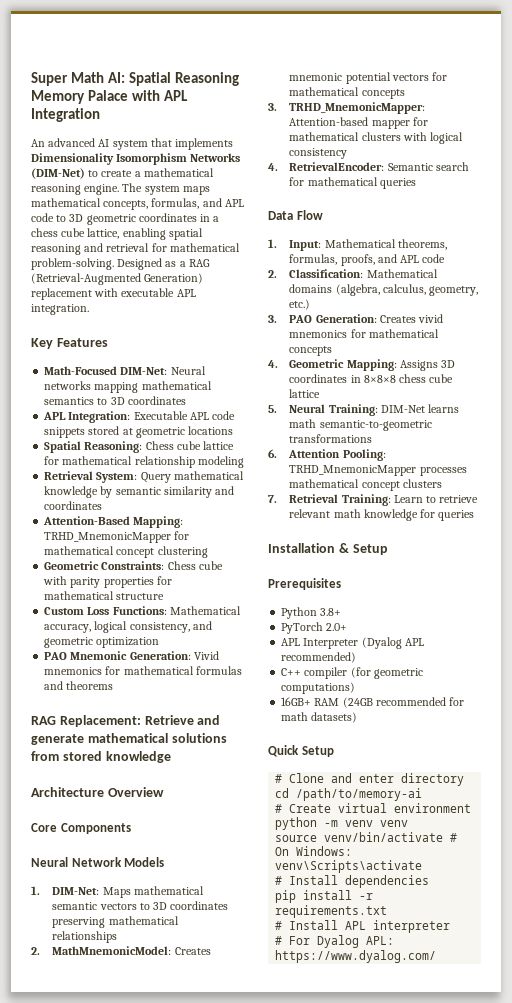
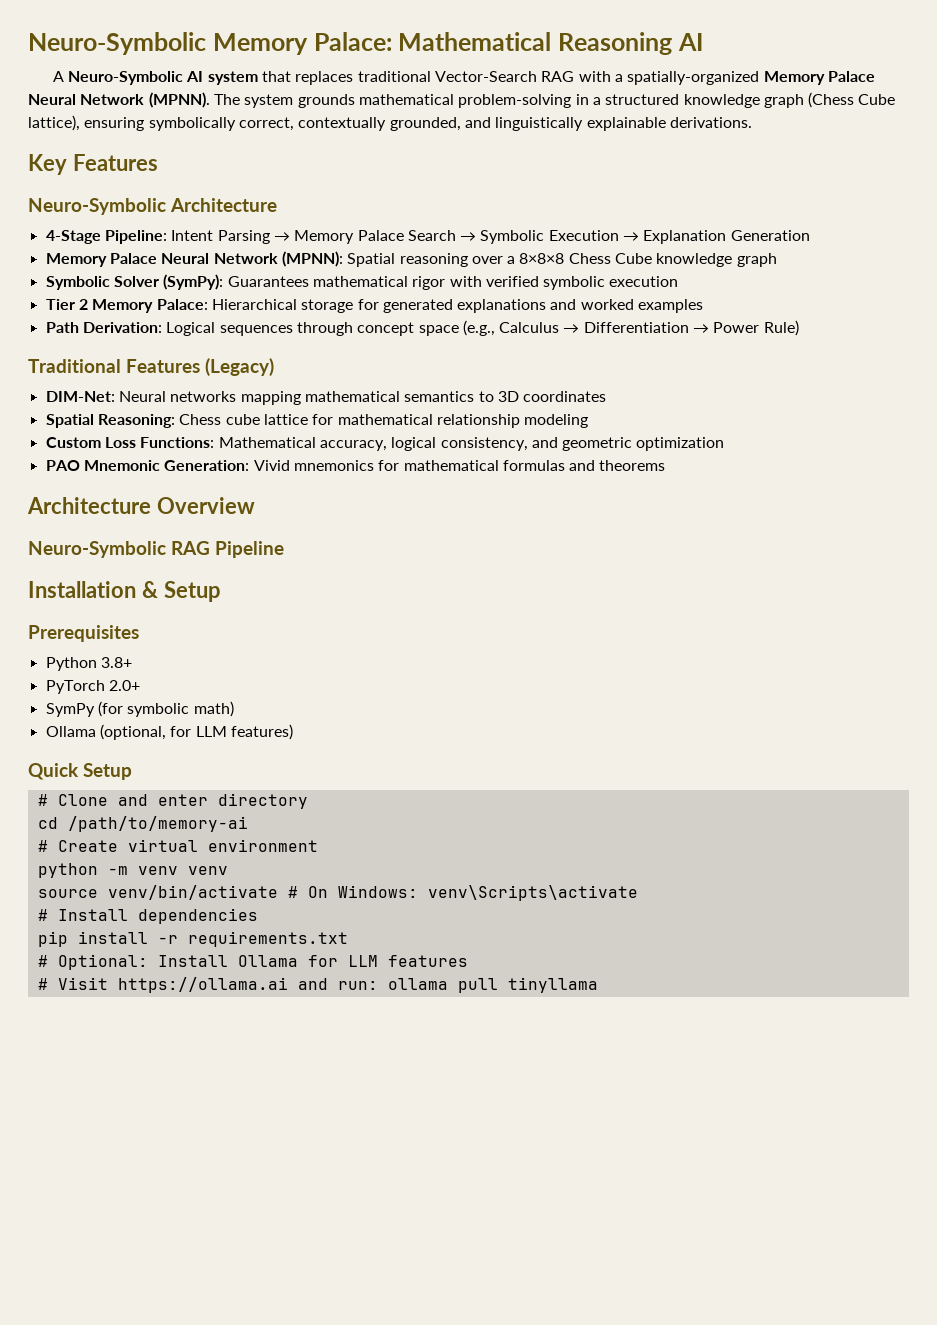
- Super Math AI: Spatial Reasoning Memory Palace with APL Integration
- An advanced AI system that implements Dimensionality Isomorphism Networks (DIM-Net) to create a mathematical reasoning engine. The system maps mathematical concepts, formulas, and APL code to 3D geometric coordinates in a chess cube lattice, enabling spatial reasoning and retrieval for mathematical problem-solving. Designed as a RAG (Retrieval-Augmented Generation) replacement with executable APL integration.
+ Neuro-Symbolic Memory Palace: Mathematical Reasoning AI
+ A Neuro-Symbolic AI system that replaces traditional Vector-Search RAG with a spatially-organized Memory Palace Neural Network (MPNN). The system grounds mathematical problem-solving in a structured knowledge graph (Chess Cube lattice), ensuring symbolically correct, contextually grounded, and linguistically explainable derivations.
  Key Features
- Math-Focused DIM-Net: Neural networks mapping mathematical semantics to 3D coordinates
+ Neuro-Symbolic Architecture
+ 4-Stage Pipeline: Intent Parsing → Memory Palace Search → Symbolic Execution → Explanation Generation
+ Memory Palace Neural Network (MPNN): Spatial reasoning over a 8×8×8 Chess Cube knowledge graph
+ Symbolic Solver (SymPy): Guarantees mathematical rigor with verified symbolic execution
+ Tier 2 Memory Palace: Hierarchical storage for generated explanations and worked examples
+ Path Derivation: Logical sequences through concept space (e.g., Calculus → Differentiation → Power Rule)
+ Traditional Features (Legacy)
+ DIM-Net: Neural networks mapping mathematical semantics to 3D coordinates
- APL Integration: Executable APL code snippets stored at geometric locations
- Retrieval System: Query mathematical knowledge by semantic similarity and coordinates
- Attention-Based Mapping: TRHD_MnemonicMapper for mathematical concept clustering
- Geometric Constraints: Chess cube with parity properties for mathematical structure
- RAG Replacement: Retrieve and generate mathematical solutions from stored knowledge
  Architecture Overview
- Core Components
- Neural Network Models
- 1. DIM-Net: Maps mathematical semantic vectors to 3D coordinates preserving mathematical relationships
- 2. MathMnemonicModel: Creates mnemonic potential vectors for mathematical concepts
- 3. TRHD_MnemonicMapper: Attention-based mapper for mathematical clusters with logical consistency
- 4. RetrievalEncoder: Semantic search for mathematical queries
- Data Flow
- 1. Input: Mathematical theorems, formulas, proofs, and APL code
- 2. Classification: Mathematical domains (algebra, calculus, geometry, etc.)
- 3. PAO Generation: Creates vivid mnemonics for mathematical concepts
- 4. Geometric Mapping: Assigns 3D coordinates in 8×8×8 chess cube lattice
- 5. Neural Training: DIM-Net learns math semantic-to-geometric transformations
- 6. Attention Pooling: TRHD_MnemonicMapper processes mathematical concept clusters
- 7. Retrieval Training: Learn to retrieve relevant math knowledge for queries
+ Neuro-Symbolic RAG Pipeline
- APL Interpreter (Dyalog APL recommended)
- C++ compiler (for geometric computations)
- 16GB+ RAM (24GB recommended for math datasets)
+ SymPy (for symbolic math)
+ Ollama (optional, for LLM features)
- # Install APL interpreter
- # For Dyalog APL: https://www.dyalog.com/
+ # Optional: Install Ollama for LLM features
+ # Visit https://ollama.ai and run: ollama pull tinyllama

